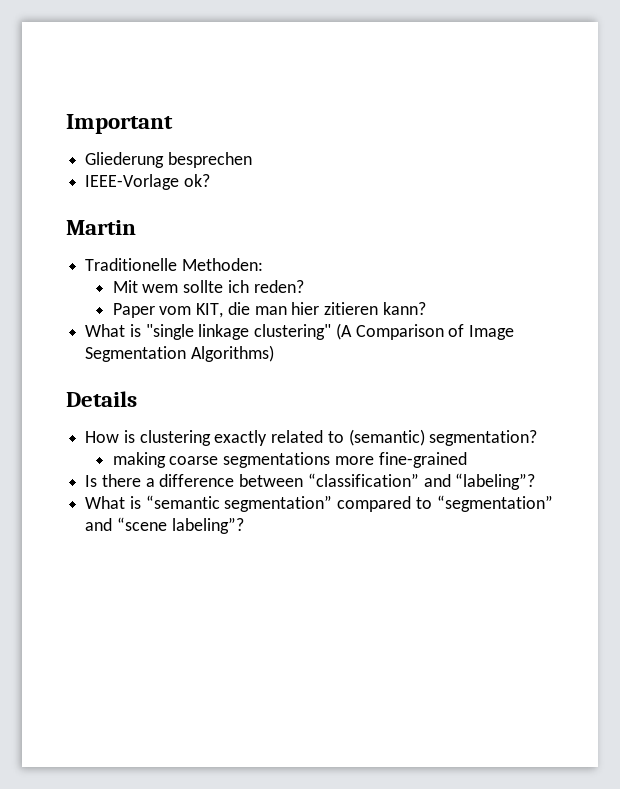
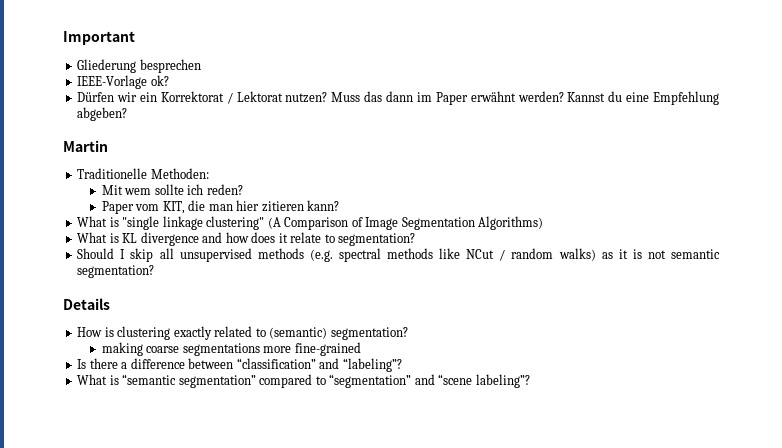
+ Dürfen wir ein Korrektorat / Lektorat nutzen? Muss das dann im Paper erwähnt werden? Kannst du eine Empfehlung abgeben?
+ What is KL divergence and how does it relate to segmentation?
+ Should I skip all unsupervised methods (e.g. spectral methods like NCut / random walks) as it is not semantic segmentation?

